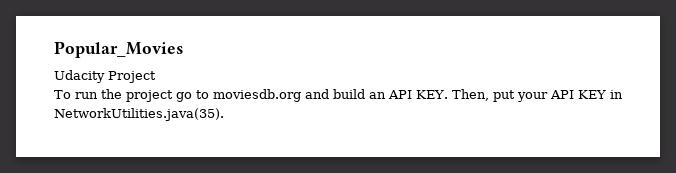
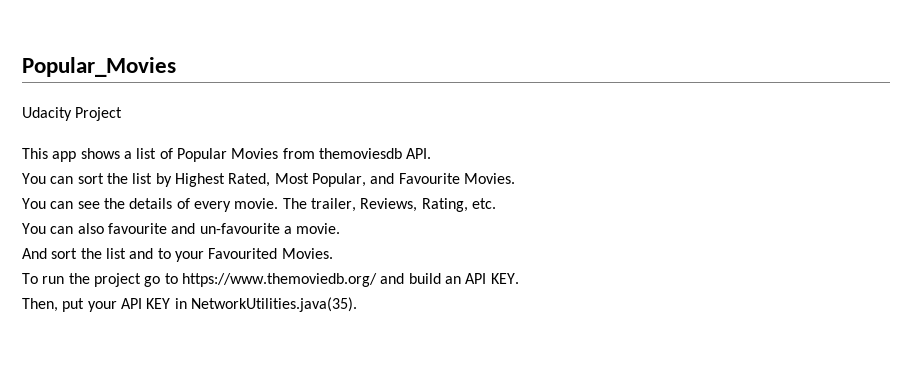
+ This app shows a list of Popular Movies from themoviesdb API.
+ You can sort the list by Highest Rated, Most Popular, and Favourite Movies.
+ You can see the details of every movie. The trailer, Reviews, Rating, etc.
+ You can also favourite and un-favourite a movie.
+ And sort the list and to your Favourited Movies.
- To run the project go to moviesdb.org and build an API KEY. Then, put your API KEY in NetworkUtilities.java(35).
+ To run the project go to https://www.themoviedb.org/ and build an API KEY.
+ Then, put your API KEY in NetworkUtilities.java(35).

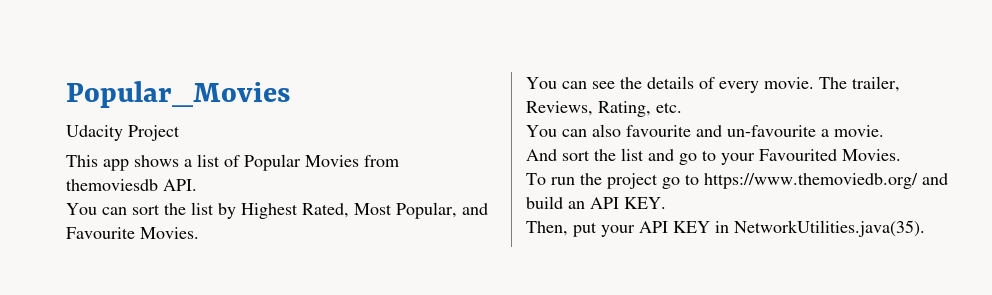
- And sort the list and to your Favourited Movies.
+ And sort the list and go to your Favourited Movies.

